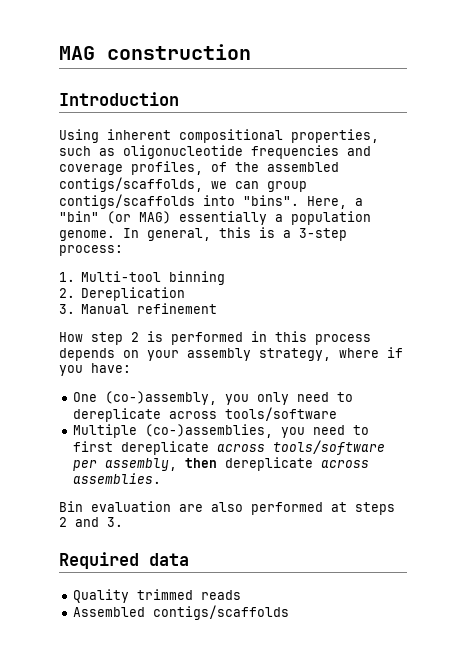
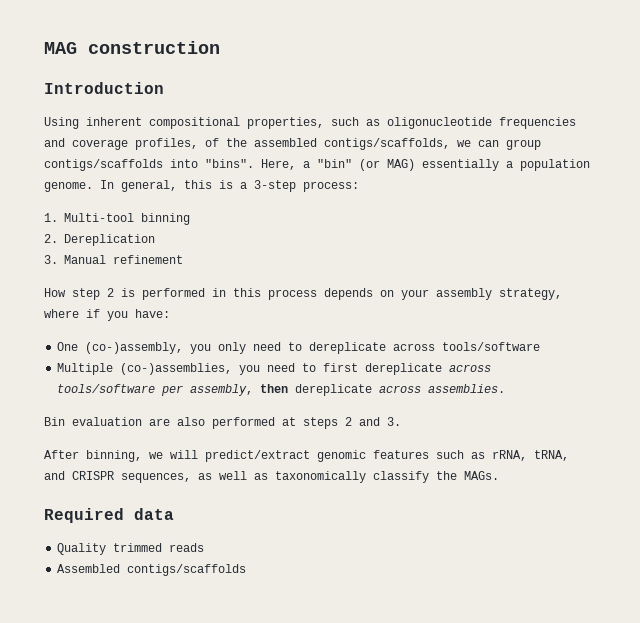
+ After binning, we will predict/extract genomic features such as rRNA, tRNA, and CRISPR sequences, as well as taxonomically classify the MAGs.

